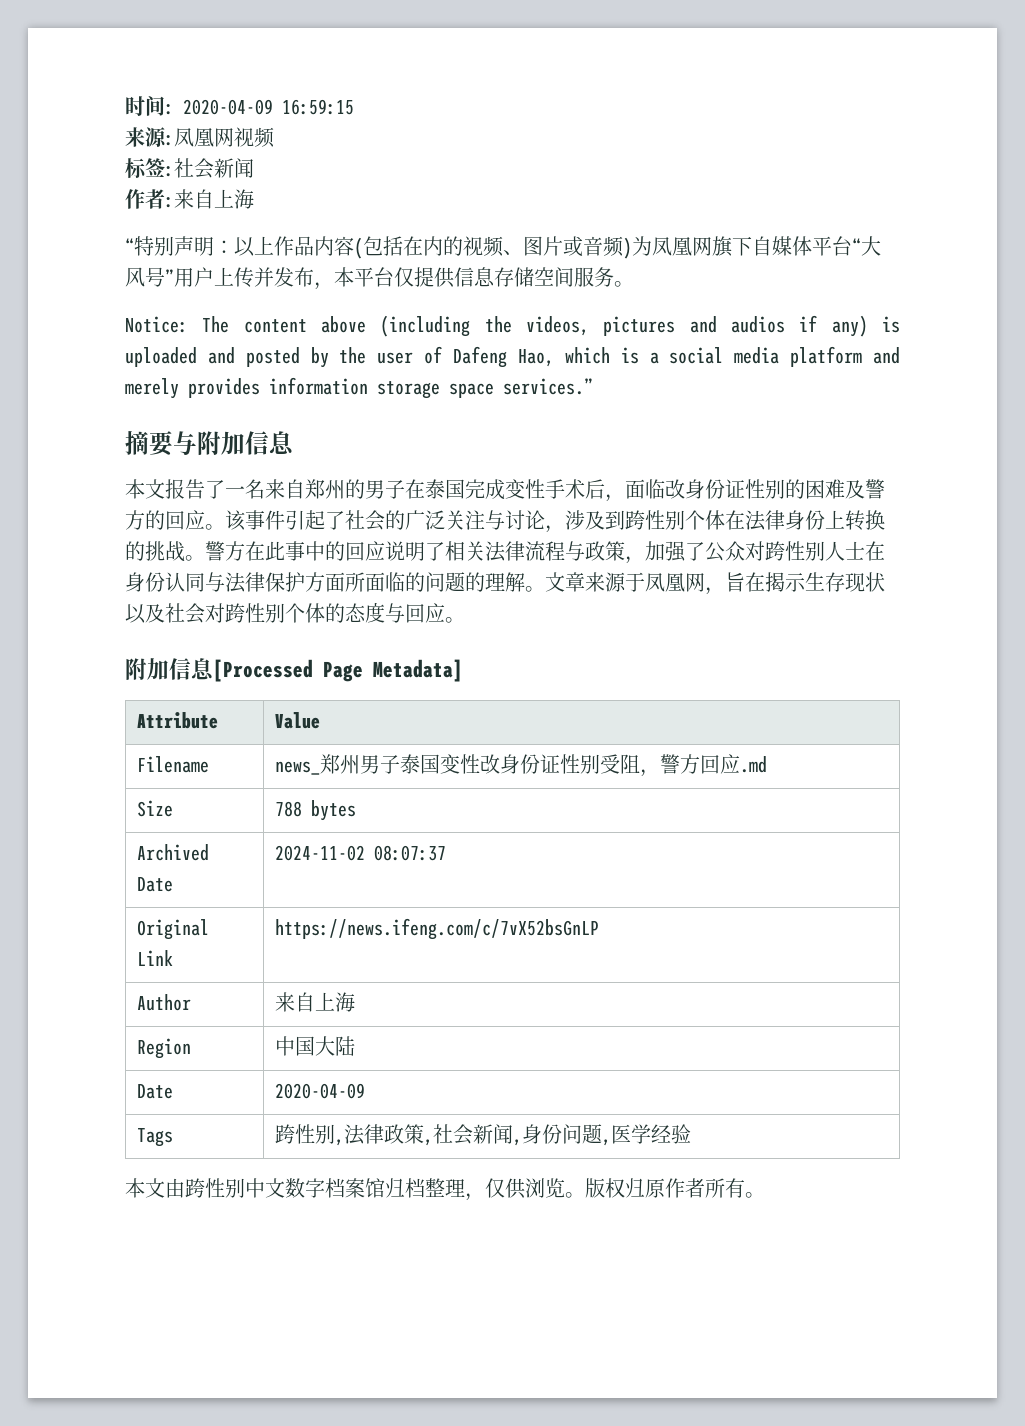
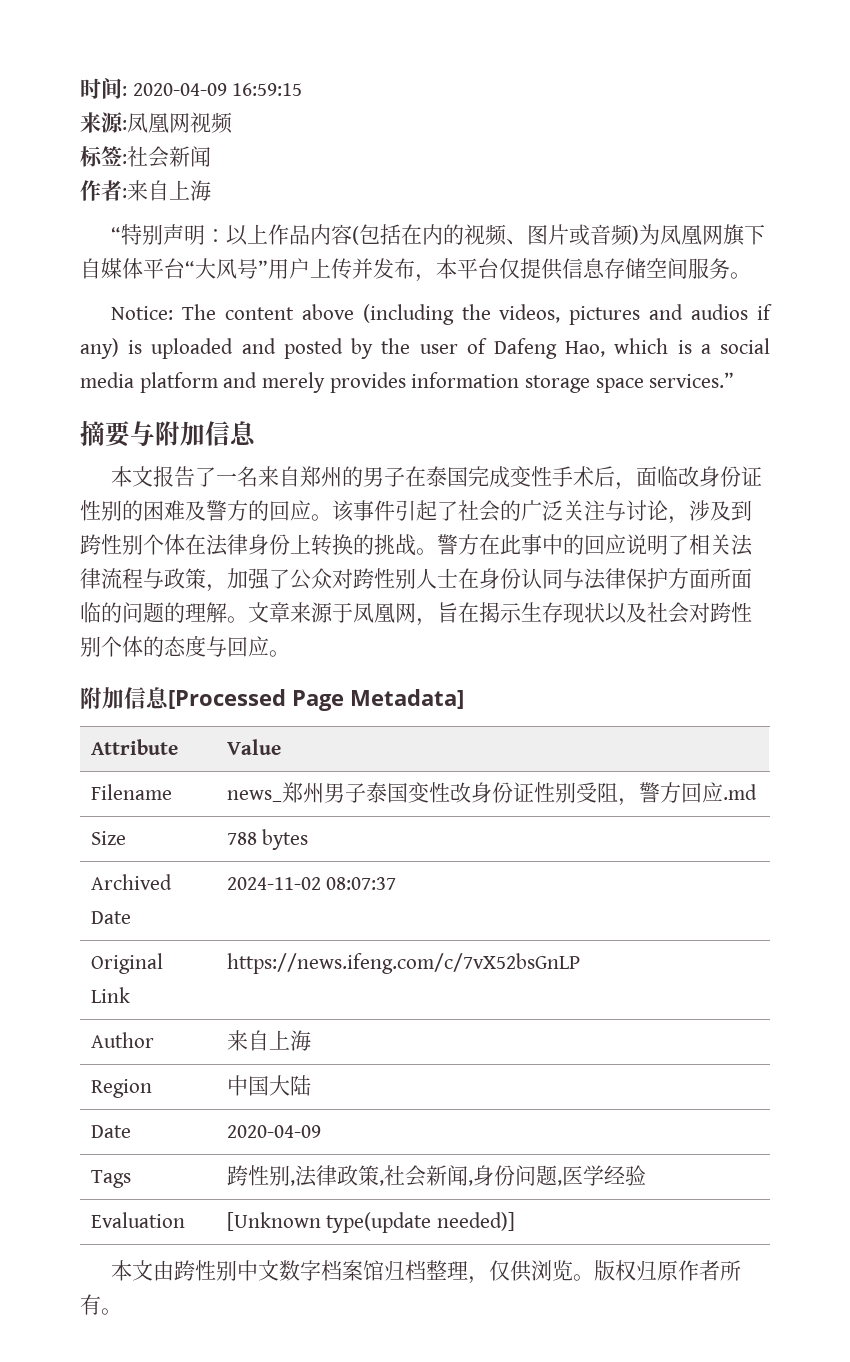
+ Evaluation | [Unknown type(update needed)]

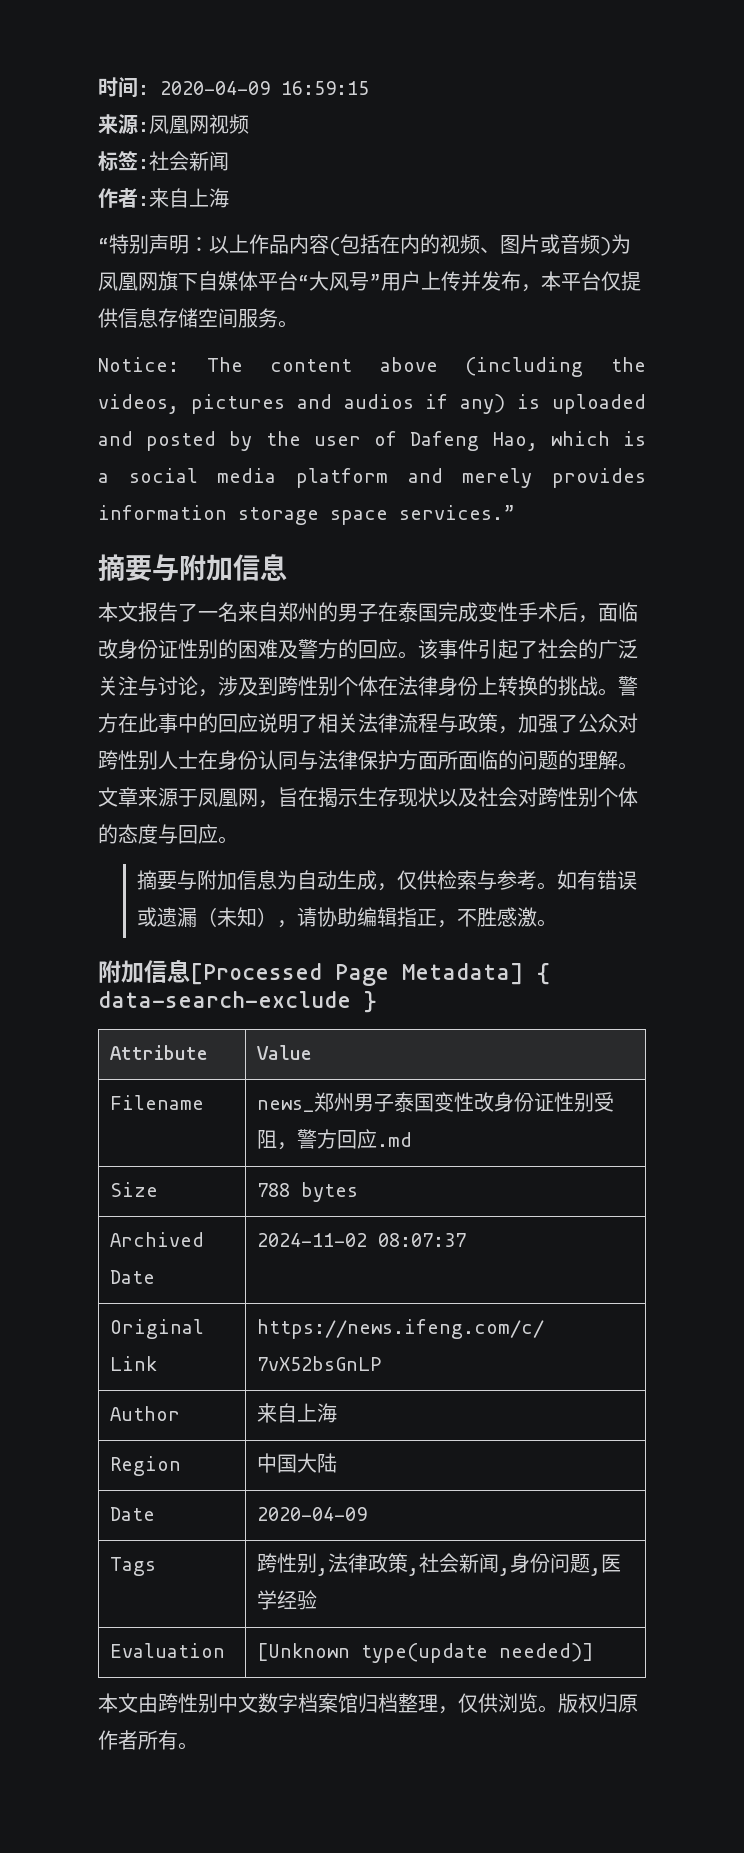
+ 摘要与附加信息为自动生成，仅供检索与参考。如有错误或遗漏（未知），请协助编辑指正，不胜感激。
- 附加信息[Processed Page Metadata]
+ 附加信息[Processed Page Metadata] { data-search-exclude }

